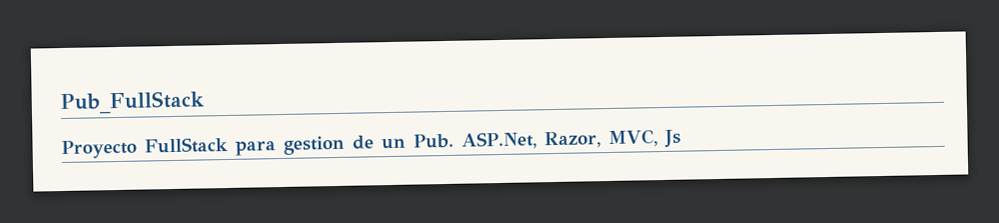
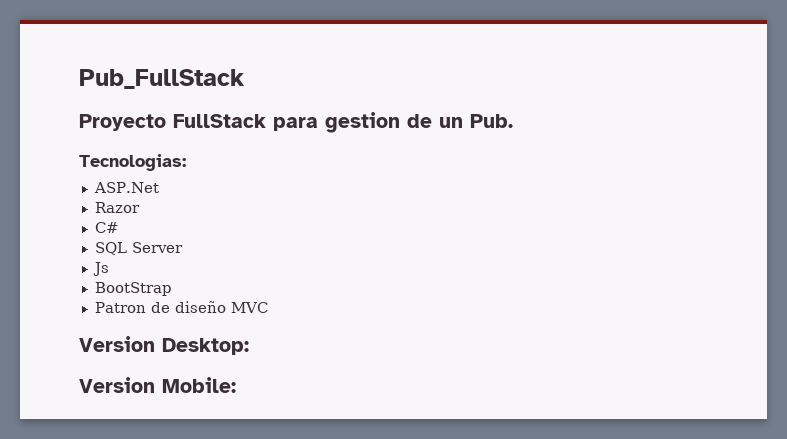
- Proyecto FullStack para gestion de un Pub. ASP.Net, Razor, MVC, Js
+ Proyecto FullStack para gestion de un Pub.
+ Tecnologias:
+ ASP.Net
+ Razor
+ C#
+ SQL Server
+ Js
+ BootStrap
+ Patron de diseño MVC
+ Version Desktop:
+ Version Mobile:

